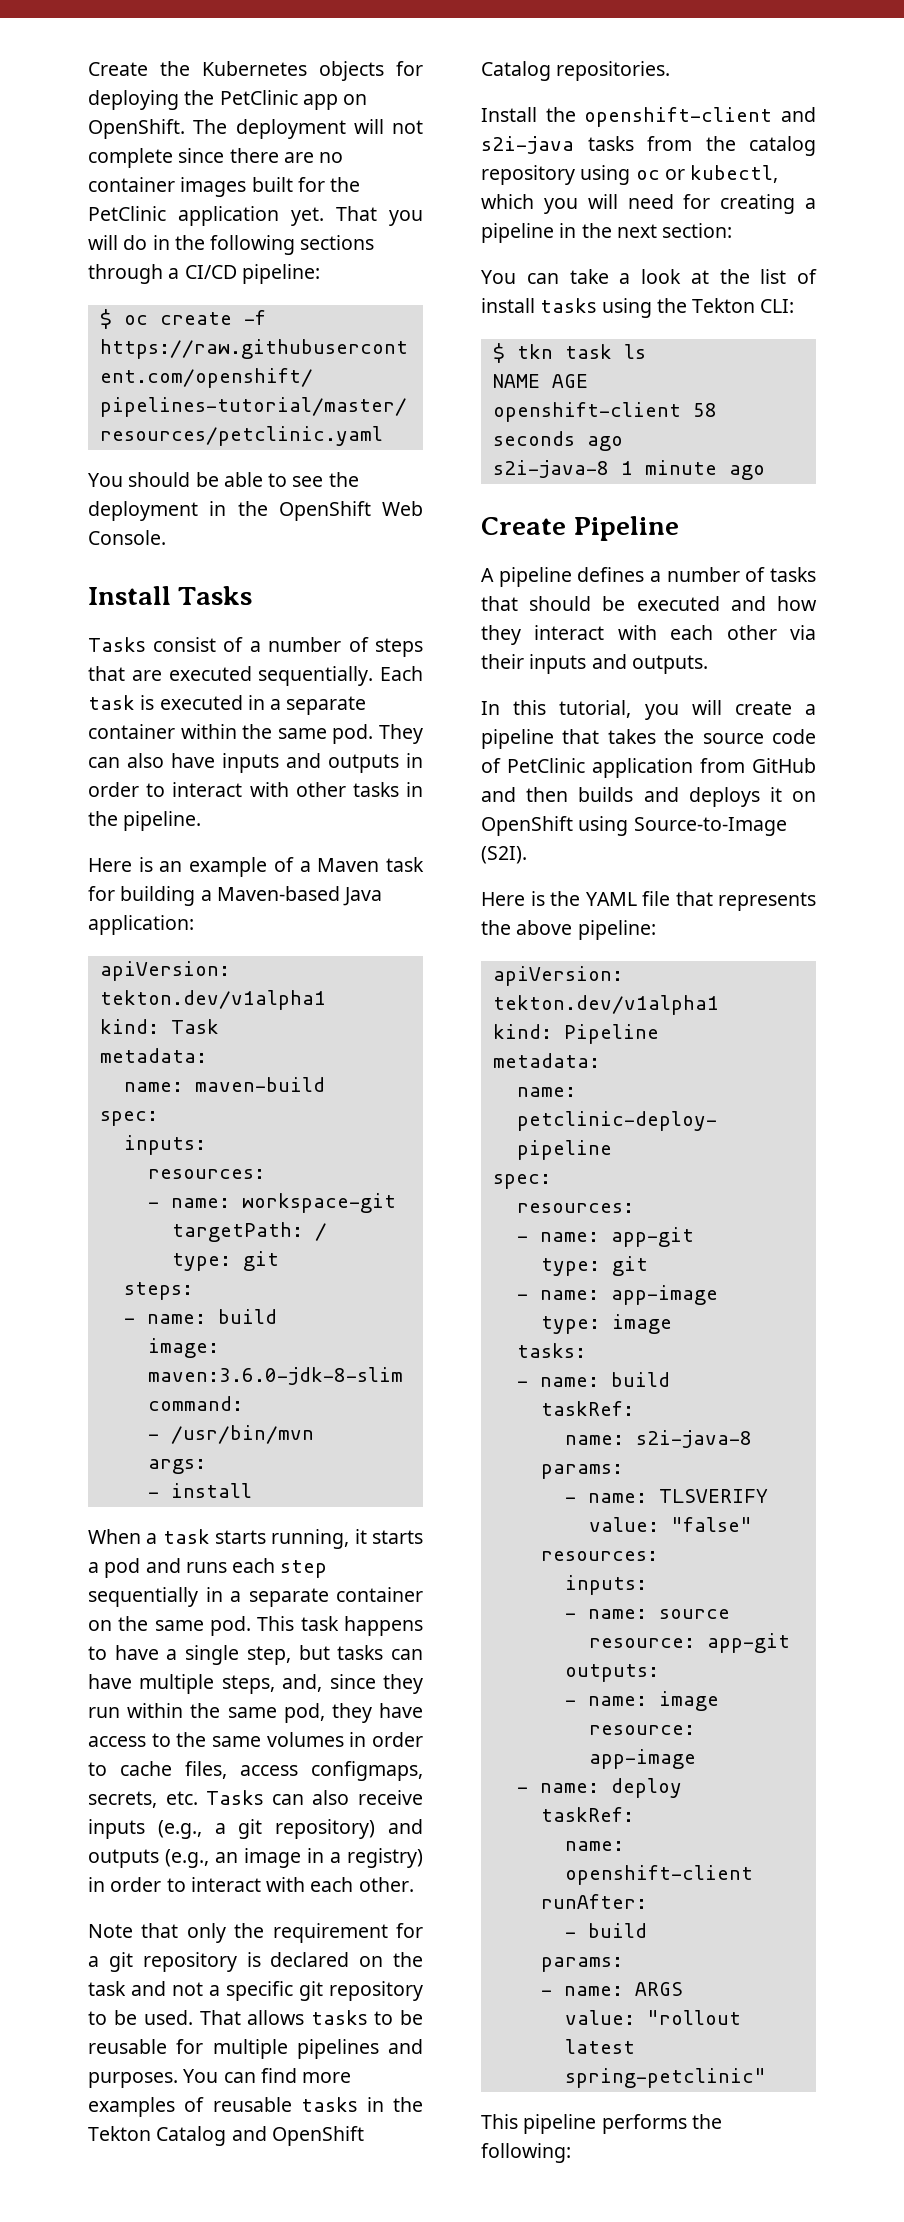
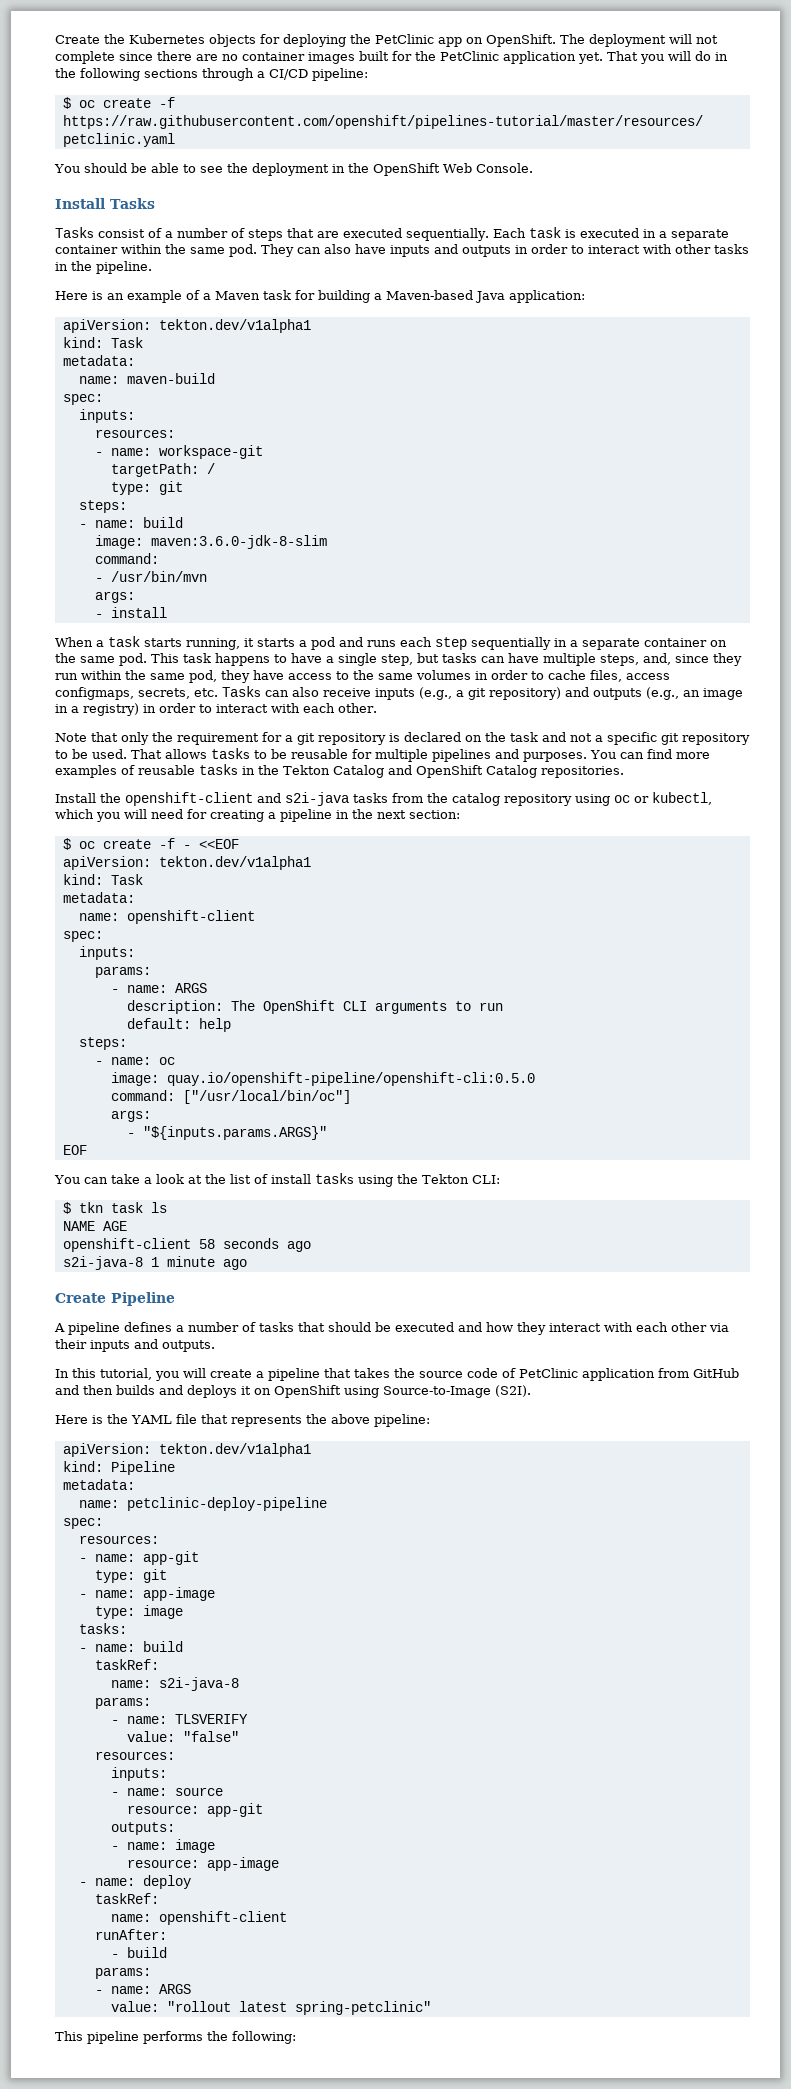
+ $ oc create -f - <<EOF
+ apiVersion: tekton.dev/v1alpha1
+ kind: Task
+ metadata:
+ name: openshift-client
+ spec:
+ inputs:
+ params:
+ - name: ARGS
+ description: The OpenShift CLI arguments to run
+ default: help
+ steps:
+ - name: oc
+ image: quay.io/openshift-pipeline/openshift-cli:0.5.0
+ command: ["/usr/local/bin/oc"]
+ args:
+ - "${inputs.params.ARGS}"
+ EOF

